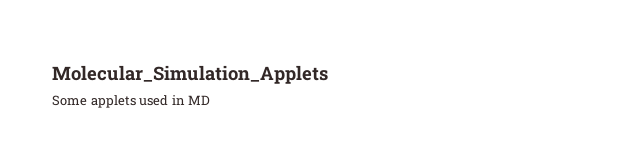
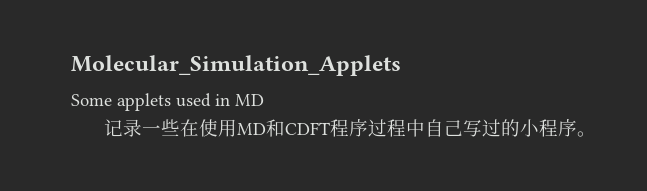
+ 记录一些在使用MD和CDFT程序过程中自己写过的小程序。

